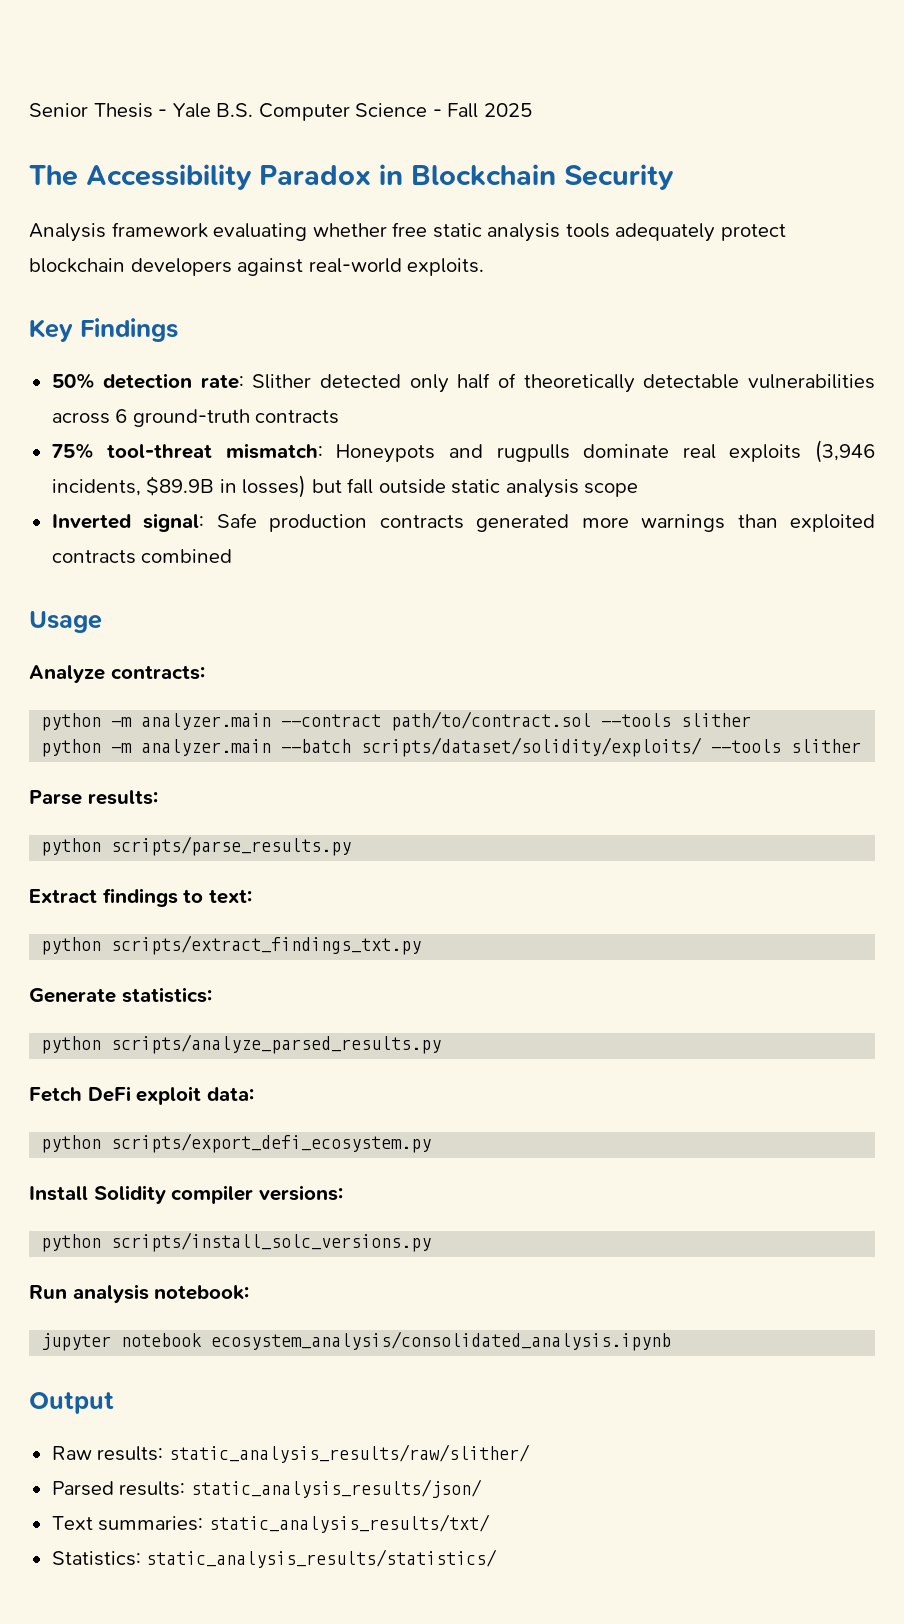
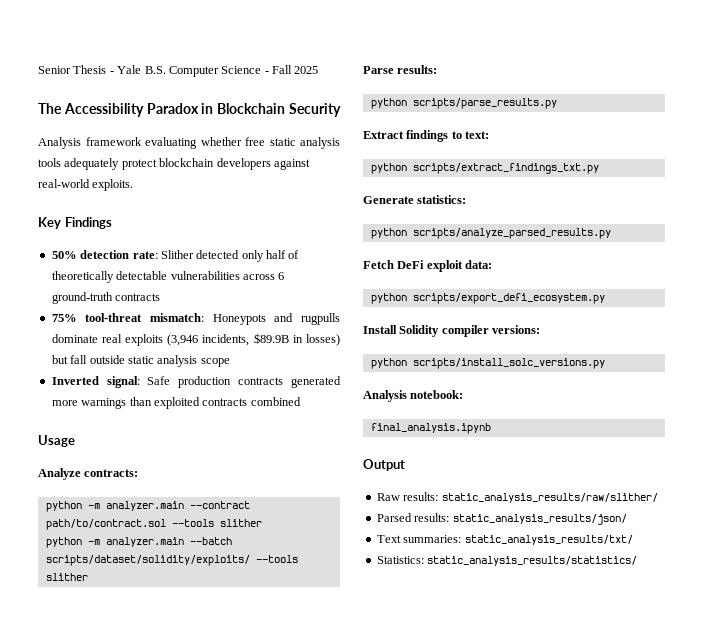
- Run analysis notebook:
+ Analysis notebook:
- jupyter notebook ecosystem_analysis/consolidated_analysis.ipynb
+ final_analysis.ipynb

